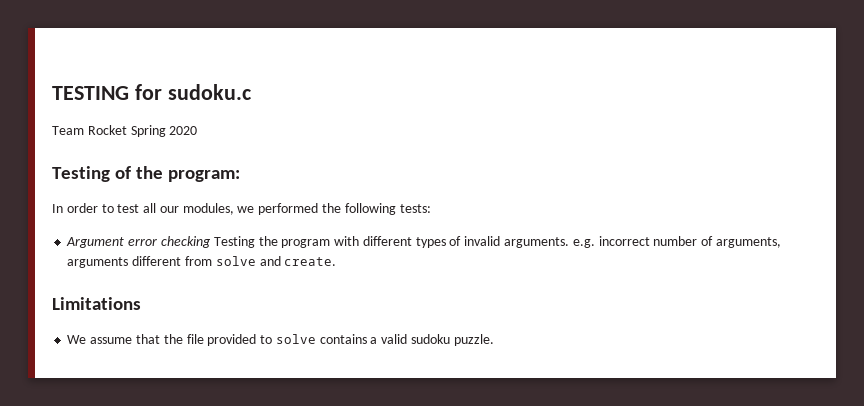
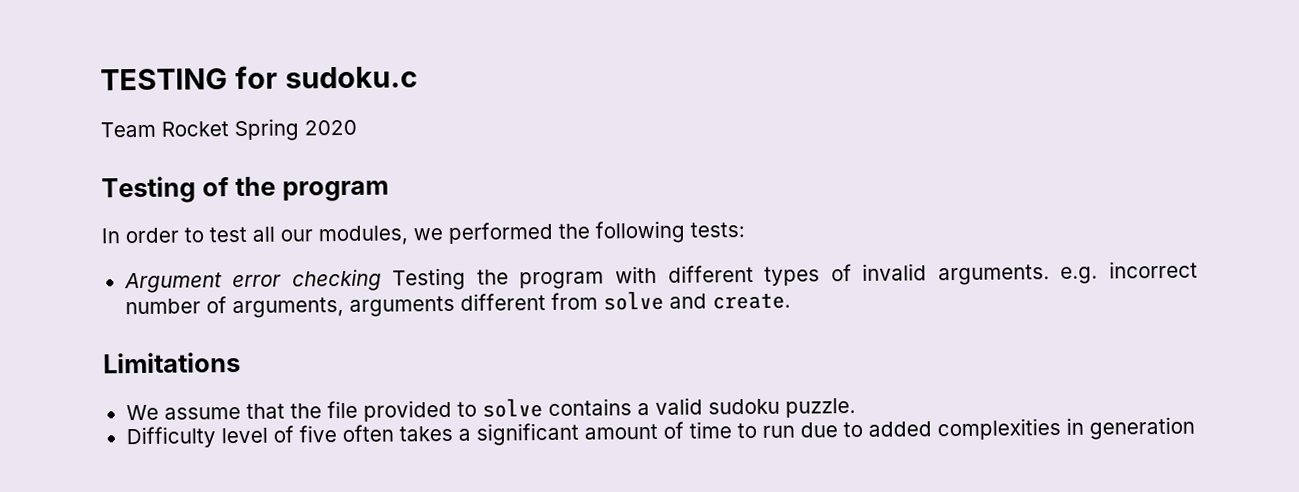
- Testing of the program:
+ Testing of the program
+ Difficulty level of five often takes a significant amount of time to run due to added complexities in generation

